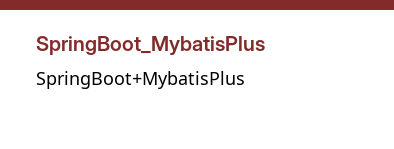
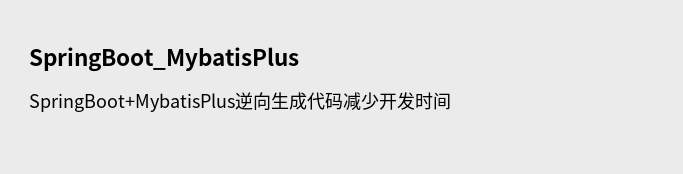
- SpringBoot+MybatisPlus
+ SpringBoot+MybatisPlus逆向生成代码减少开发时间

